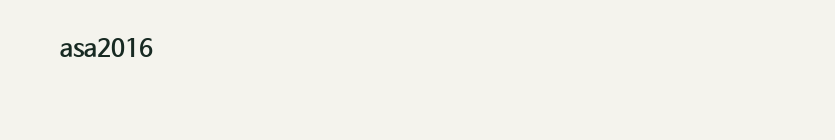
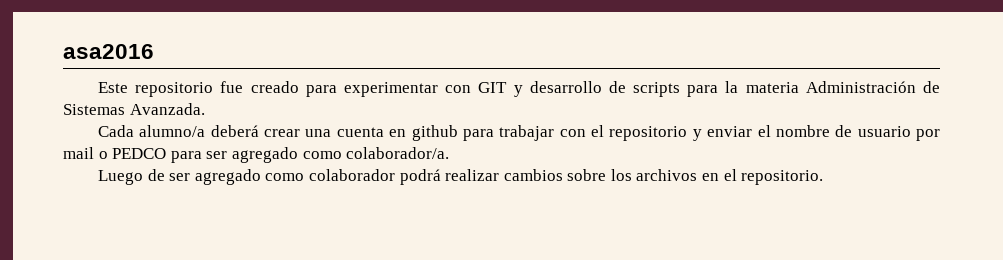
+ Este repositorio fue creado para experimentar con GIT y desarrollo de scripts para la materia Administración de Sistemas Avanzada.
+ Cada alumno/a deberá crear una cuenta en github para trabajar con el repositorio y enviar el nombre de usuario por mail o PEDCO para ser agregado como colaborador/a.
+ Luego de ser agregado como colaborador podrá realizar cambios sobre los archivos en el repositorio.

